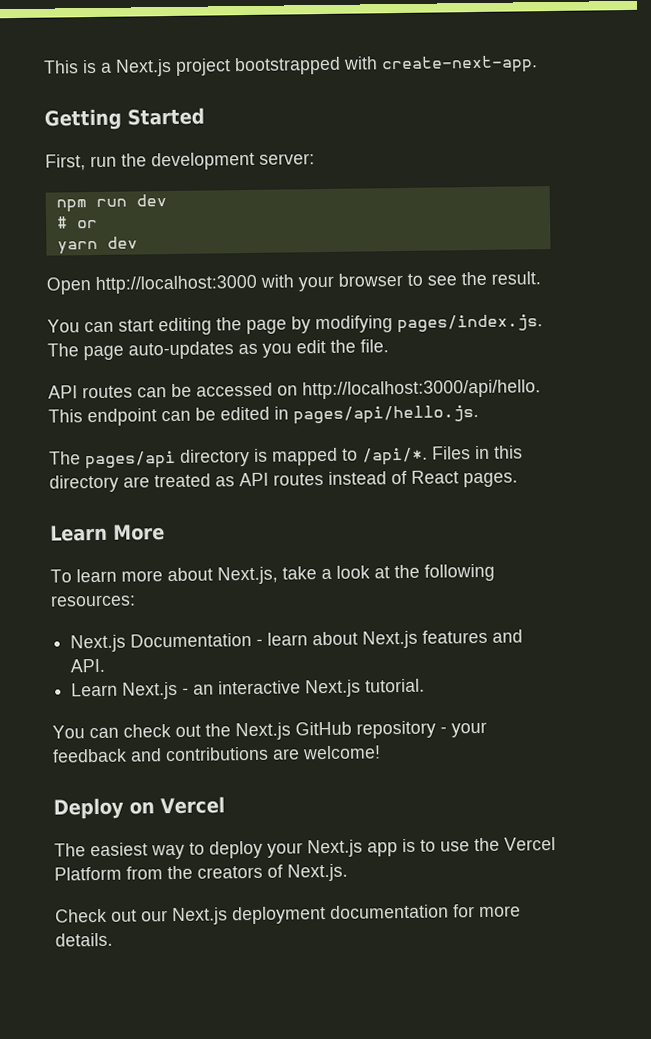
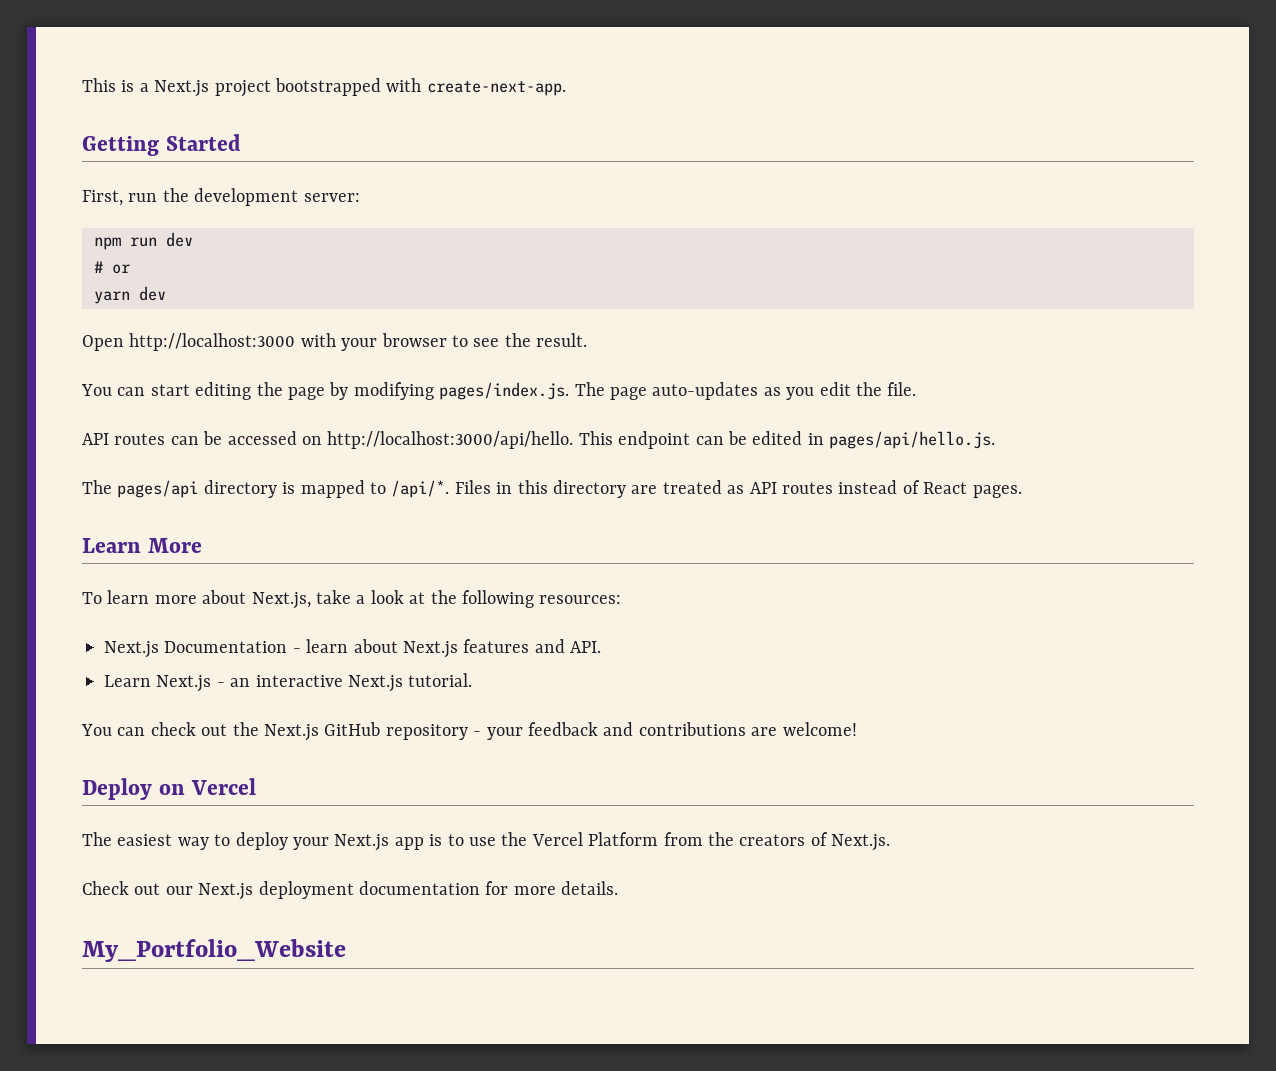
+ My_Portfolio_Website

